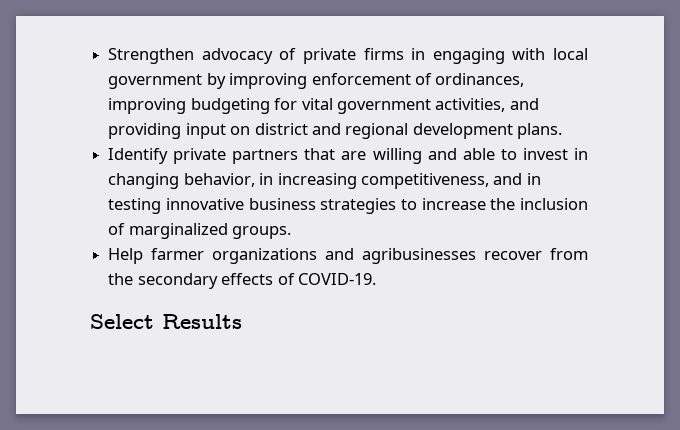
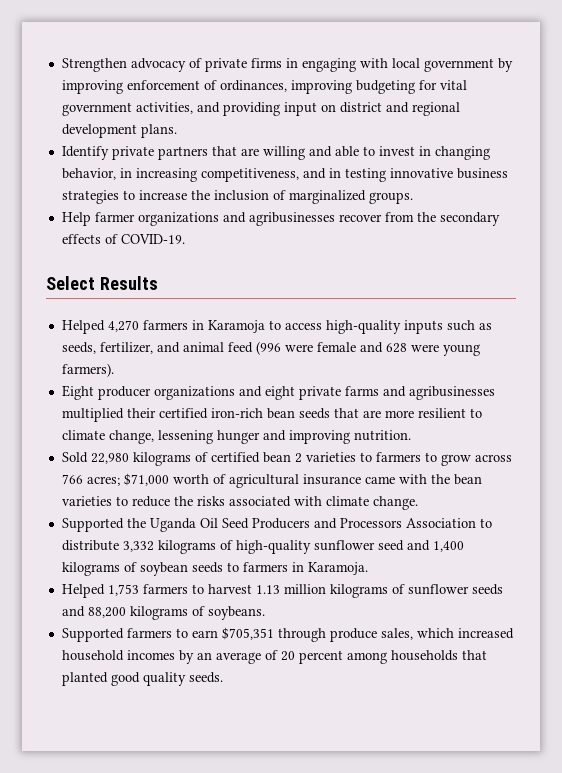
+ Helped 4,270 farmers in Karamoja to access high-quality inputs such as seeds, fertilizer, and animal feed (996 were female and 628 were young farmers).
+ Eight producer organizations and eight private farms and agribusinesses multiplied their certified iron-rich bean seeds that are more resilient to climate change, lessening hunger and improving nutrition.
+ Sold 22,980 kilograms of certified bean 2 varieties to farmers to grow across 766 acres; $71,000 worth of agricultural insurance came with the bean varieties to reduce the risks associated with climate change.
+ Supported the Uganda Oil Seed Producers and Processors Association to distribute 3,332 kilograms of high-quality sunflower seed and 1,400 kilograms of soybean seeds to farmers in Karamoja.
+ Helped 1,753 farmers to harvest 1.13 million kilograms of sunflower seeds and 88,200 kilograms of soybeans.
+ Supported farmers to earn $705,351 through produce sales, which increased household incomes by an average of 20 percent among households that planted good quality seeds.

